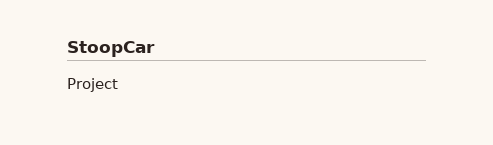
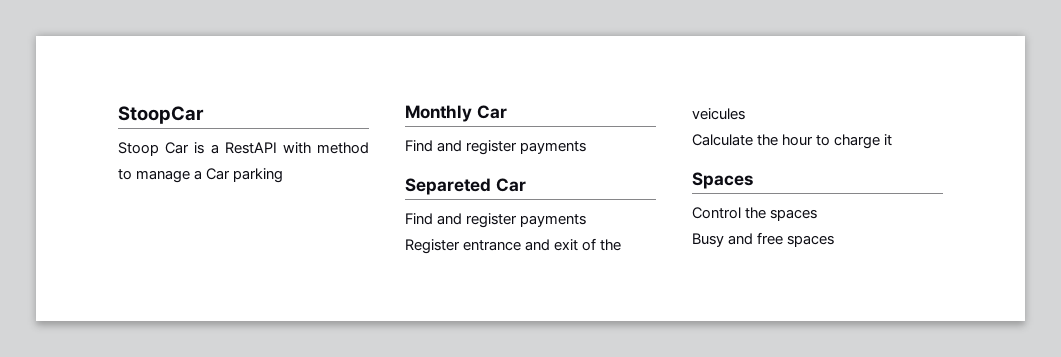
- Project
+ Stoop Car is a RestAPI with method to manage a Car parking
+ Monthly Car
+ Find and register payments
+ Separeted Car
+ Find and register payments
+ Register entrance and exit of the veicules
+ Calculate the hour to charge it
+ Spaces
+ Control the spaces
+ Busy and free spaces

